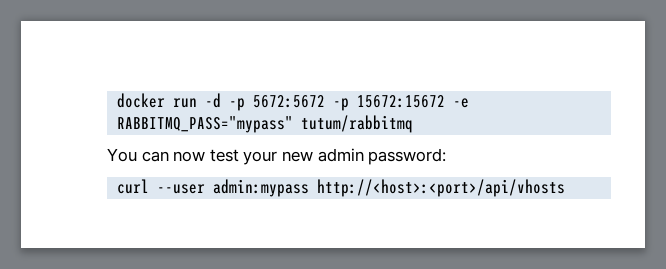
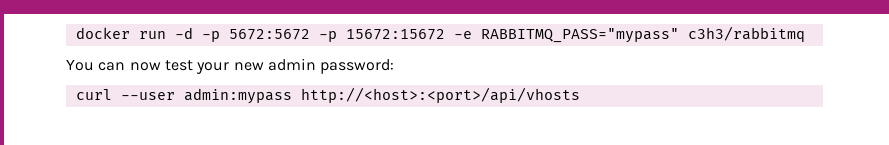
- docker run -d -p 5672:5672 -p 15672:15672 -e RABBITMQ_PASS="mypass" tutum/rabbitmq
+ docker run -d -p 5672:5672 -p 15672:15672 -e RABBITMQ_PASS="mypass" c3h3/rabbitmq

